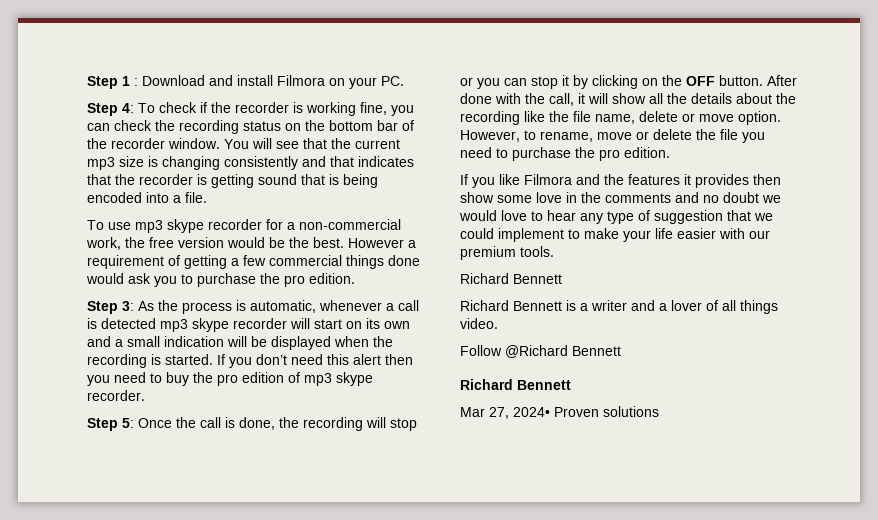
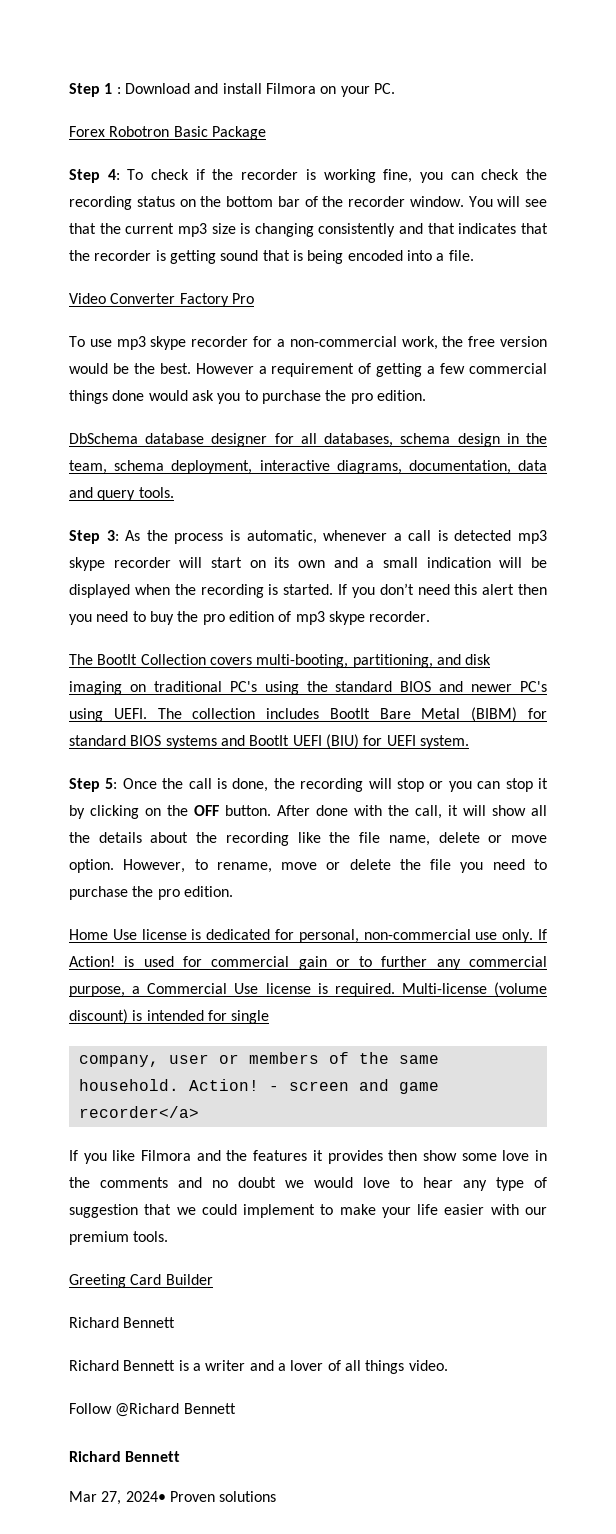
+ Forex Robotron Basic Package
+ Video Converter Factory Pro
+ DbSchema database designer for all databases, schema design in the team, schema deployment, interactive diagrams, documentation, data and query tools.
+ The BootIt Collection covers multi-booting, partitioning, and disk imaging on traditional PC's using the standard BIOS and newer PC's using UEFI. The collection includes BootIt Bare Metal (BIBM) for standard BIOS systems and BootIt UEFI (BIU) for UEFI system.
+ Home Use license is dedicated for personal, non-commercial use only. If Action! is used for commercial gain or to further any commercial purpose, a Commercial Use license is required. Multi-license (volume discount) is intended for single
+ company, user or members of the same household. Action! - screen and game recorder</a>
+ Greeting Card Builder

